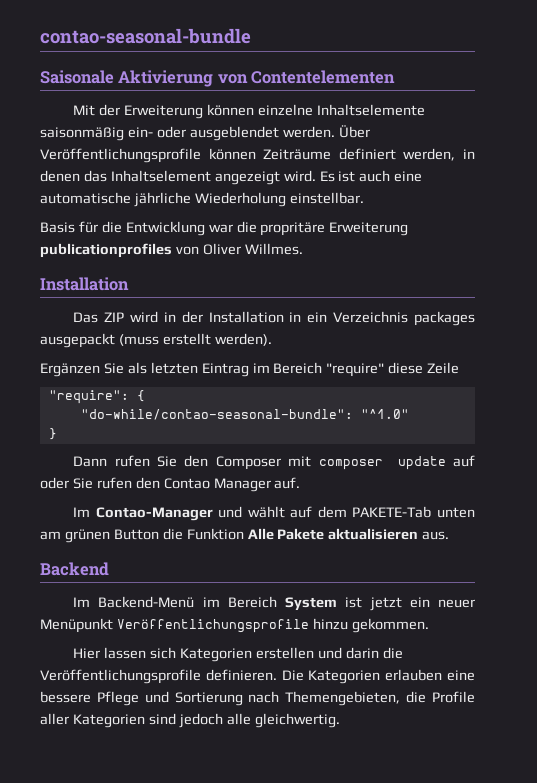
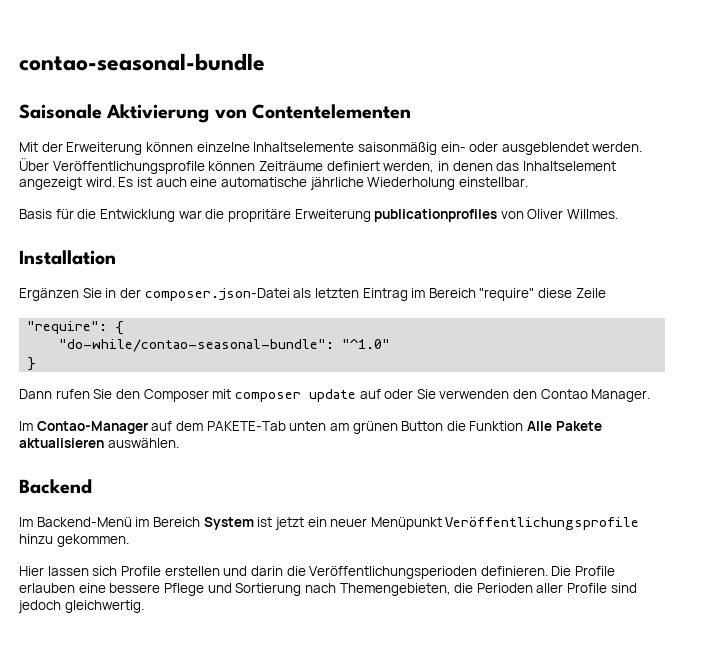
- Das ZIP wird in der Installation in ein Verzeichnis packages ausgepackt (muss erstellt werden).
- Ergänzen Sie als letzten Eintrag im Bereich "require" diese Zeile
+ Ergänzen Sie in der composer.json-Datei als letzten Eintrag im Bereich "require" diese Zeile
- Dann rufen Sie den Composer mit composer update auf oder Sie rufen den Contao Manager auf.
+ Dann rufen Sie den Composer mit composer update auf oder Sie verwenden den Contao Manager.
- Im Contao-Manager und wählt auf dem PAKETE-Tab unten am grünen Button die Funktion Alle Pakete aktualisieren aus.
+ Im Contao-Manager auf dem PAKETE-Tab unten am grünen Button die Funktion Alle Pakete aktualisieren auswählen.
- Hier lassen sich Kategorien erstellen und darin die Veröffentlichungsprofile definieren.
+ Hier lassen sich Profile erstellen und darin die Veröffentlichungsperioden definieren.
- Die Kategorien erlauben eine bessere Pflege und Sortierung nach Themengebieten, die Profile aller Kategorien sind jedoch alle gleichwertig.
+ Die Profile erlauben eine bessere Pflege und Sortierung nach Themengebieten, die Perioden aller Profile sind jedoch gleichwertig.

